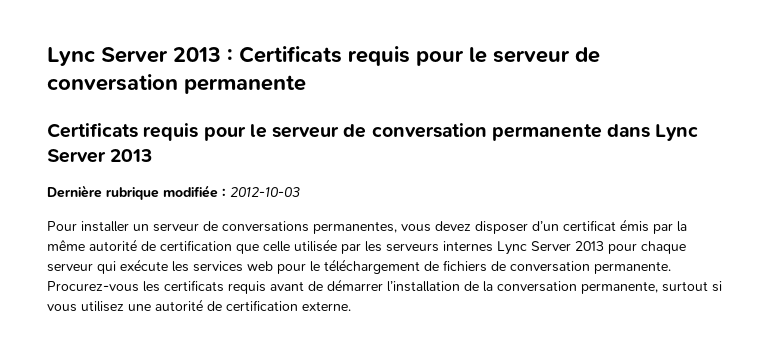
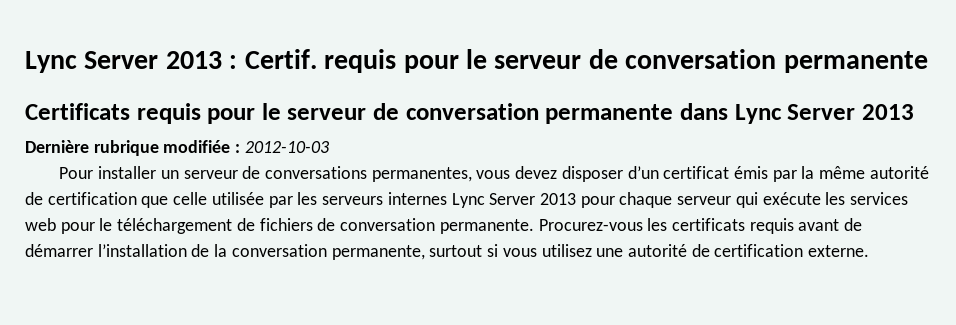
- Lync Server 2013 : Certificats requis pour le serveur de conversation permanente
+ Lync Server 2013 : Certif. requis pour le serveur de conversation permanente

